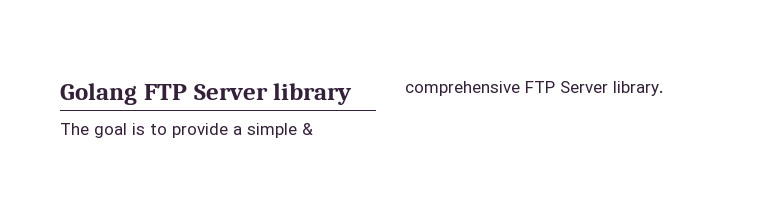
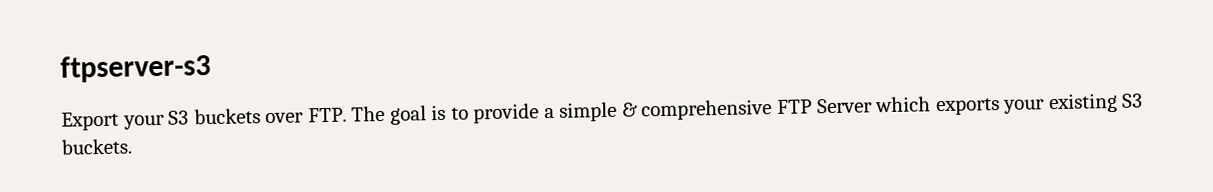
- Golang FTP Server library
- The goal is to provide a simple & comprehensive FTP Server library.
+ ftpserver-s3
+ Export your S3 buckets over FTP. The goal is to provide a simple & comprehensive FTP Server which exports your existing S3 buckets.

